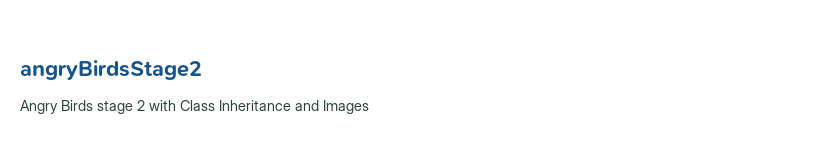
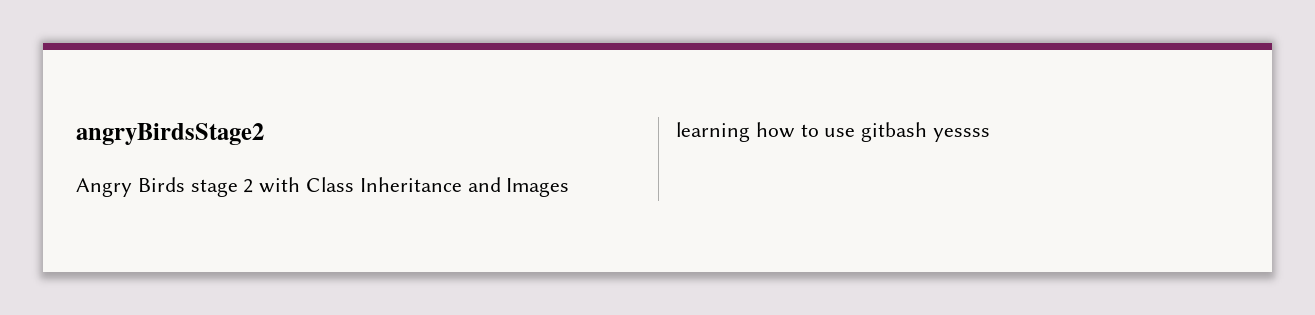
- Angry Birds stage 2 with Class Inheritance and Images
+ Angry Birds stage 2 with Class Inheritance and Images learning how to use gitbash yessss

